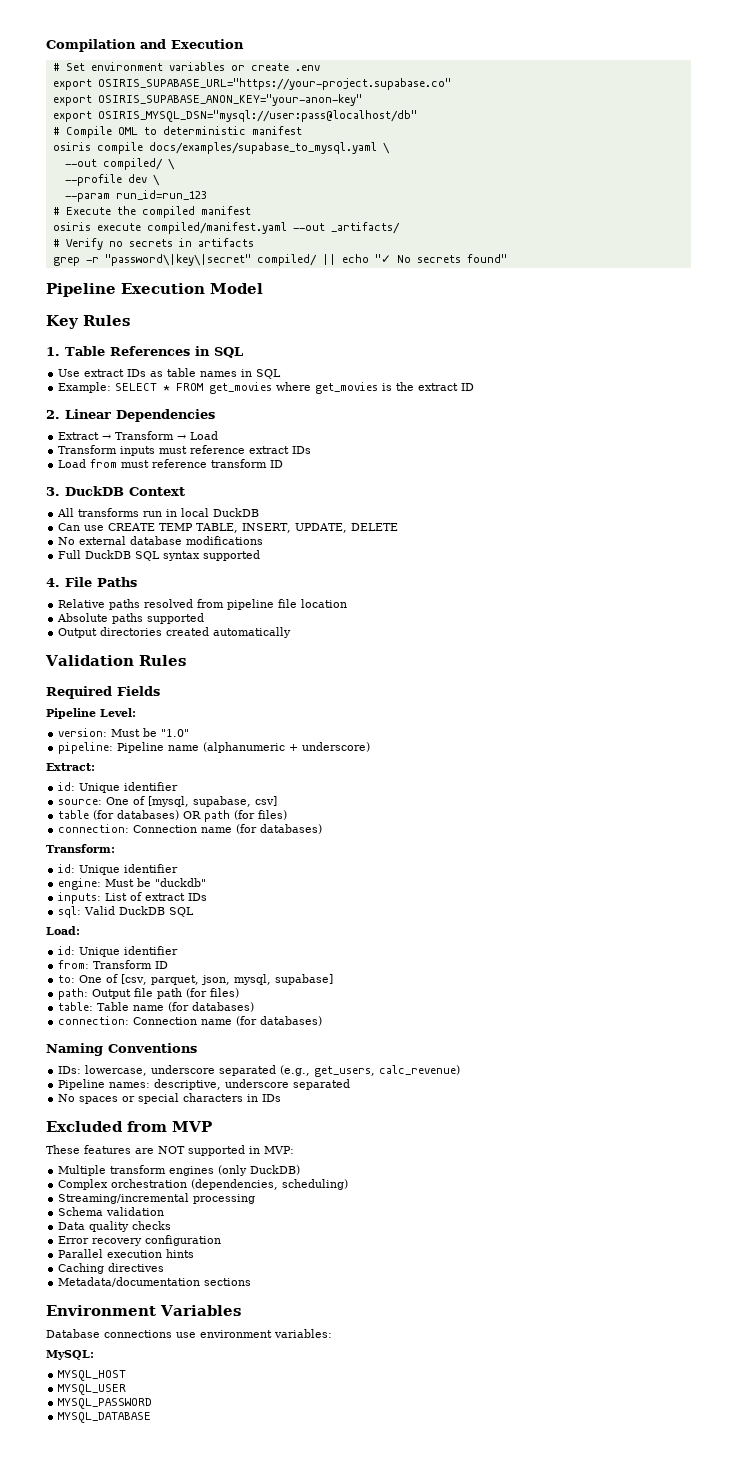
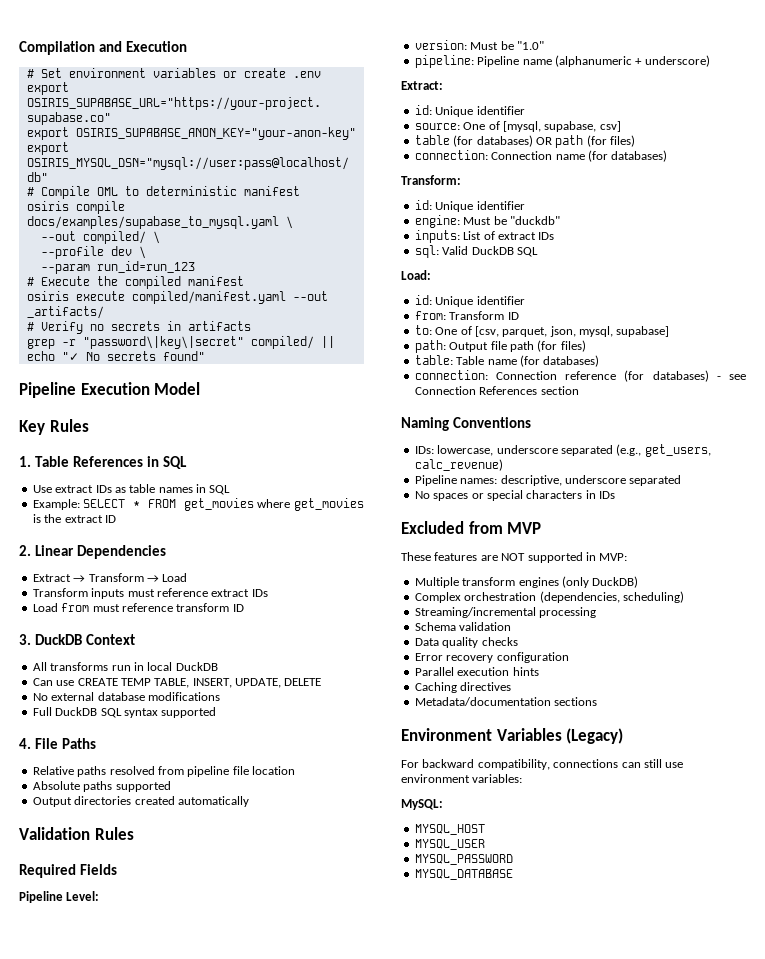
  table: Table name (for databases)
- connection: Connection name (for databases)
+ connection: Connection reference (for databases) - see Connection References section
- Environment Variables
- Database connections use environment variables:
+ Environment Variables (Legacy)
+ For backward compatibility, connections can still use environment variables:

